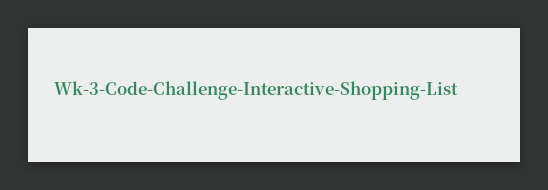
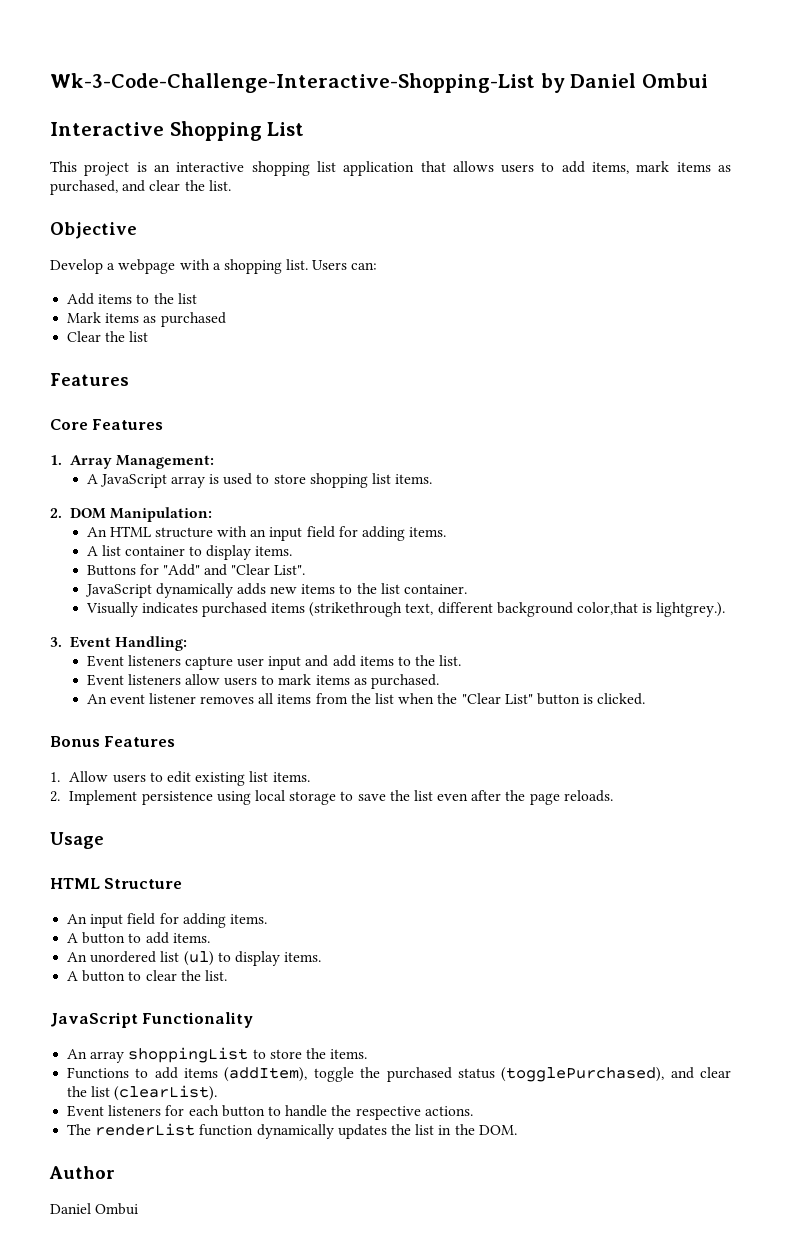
- Wk-3-Code-Challenge-Interactive-Shopping-List
+ Wk-3-Code-Challenge-Interactive-Shopping-List by Daniel Ombui
+ Interactive Shopping List
+ This project is an interactive shopping list application that allows users to add items, mark items as purchased, and clear the list.
+ Objective
+ Develop a webpage with a shopping list. Users can:
+ Add items to the list
+ Mark items as purchased
+ Clear the list
+ Features
+ Core Features
+ 1. Array Management:
+ A JavaScript array is used to store shopping list items.
+ 2. DOM Manipulation:
+ An HTML structure with an input field for adding items.
+ A list container to display items.
+ Buttons for "Add" and "Clear List".
+ JavaScript dynamically adds new items to the list container.
+ Visually indicates purchased items (strikethrough text, different background color,that is lightgrey.).
+ 3. Event Handling:
+ Event listeners capture user input and add items to the list.
+ Event listeners allow users to mark items as purchased.
+ An event listener removes all items from the list when the "Clear List" button is clicked.
+ Bonus Features
+ 1. Allow users to edit existing list items.
+ 2. Implement persistence using local storage to save the list even after the page reloads.
+ Usage
+ HTML Structure
+ An input field for adding items.
+ A button to add items.
+ An unordered list (ul) to display items.
+ A button to clear the list.
+ JavaScript Functionality
+ An array shoppingList to store the items.
+ Functions to add items (addItem), toggle the purchased status (togglePurchased), and clear the list (clearList).
+ Event listeners for each button to handle the respective actions.
+ The renderList function dynamically updates the list in the DOM.
+ Author
+ Daniel Ombui

